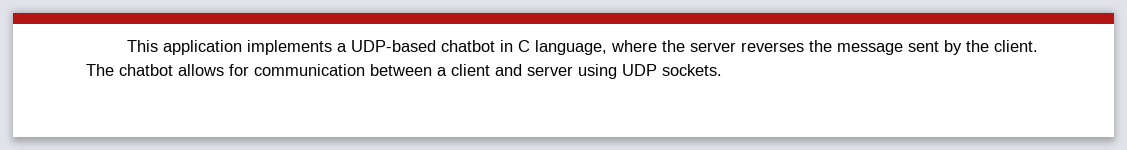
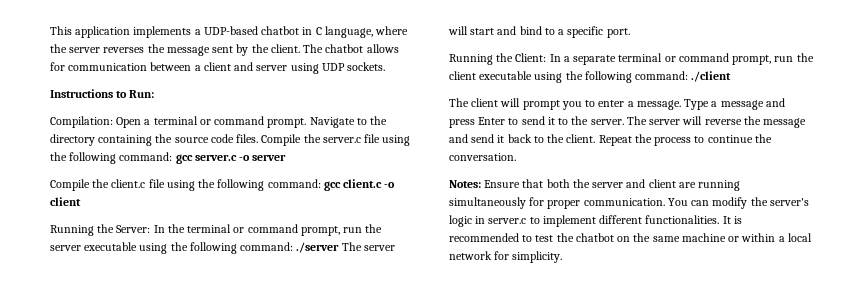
+ Instructions to Run:
+ Compilation: Open a terminal or command prompt. Navigate to the directory containing the source code files. Compile the server.c file using the following command: gcc server.c -o server
+ Compile the client.c file using the following command: gcc client.c -o client
+ Running the Server: In the terminal or command prompt, run the server executable using the following command: ./server The server will start and bind to a specific port.
+ Running the Client: In a separate terminal or command prompt, run the client executable using the following command: ./client
+ The client will prompt you to enter a message. Type a message and press Enter to send it to the server. The server will reverse the message and send it back to the client. Repeat the process to continue the conversation.
+ Notes: Ensure that both the server and client are running simultaneously for proper communication. You can modify the server's logic in server.c to implement different functionalities. It is recommended to test the chatbot on the same machine or within a local network for simplicity.

